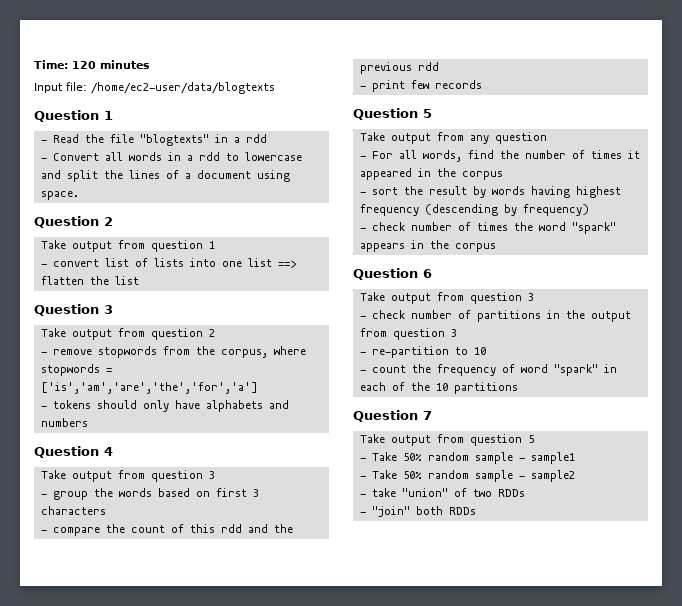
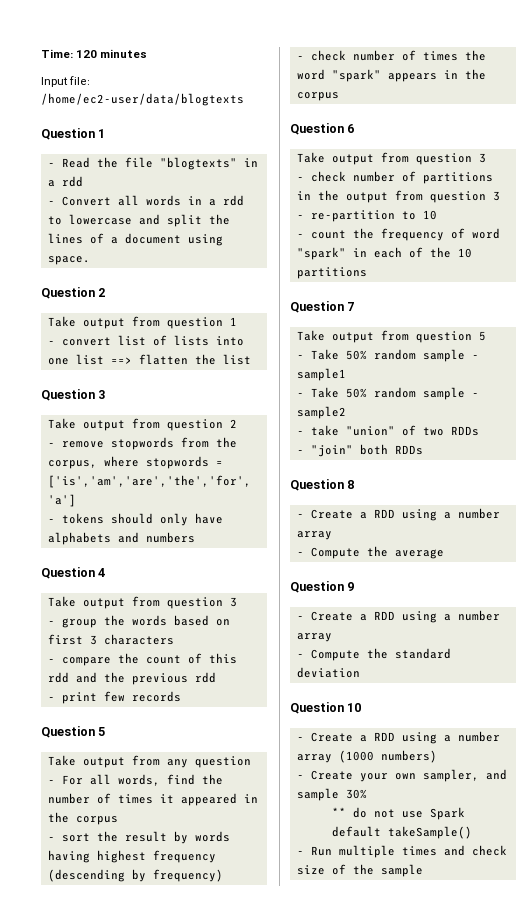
+ Question 8
+ - Create a RDD using a number array
+ - Compute the average
+ Question 9
+ - Create a RDD using a number array
+ - Compute the standard deviation
+ Question 10
+ - Create a RDD using a number array (1000 numbers)
+ - Create your own sampler, and sample 30%
+ ** do not use Spark default takeSample()
+ - Run multiple times and check size of the sample

